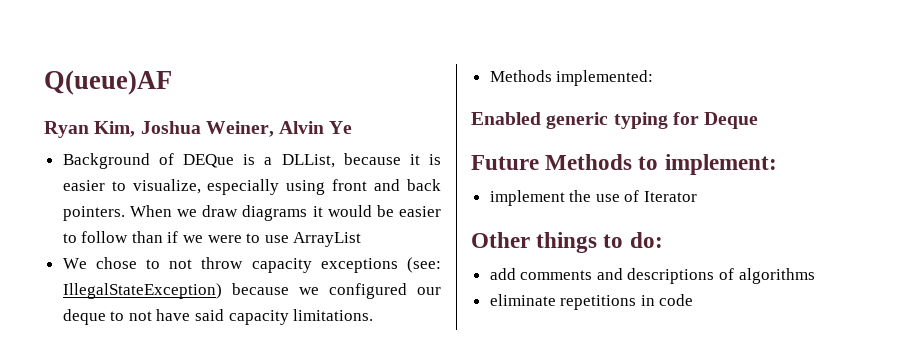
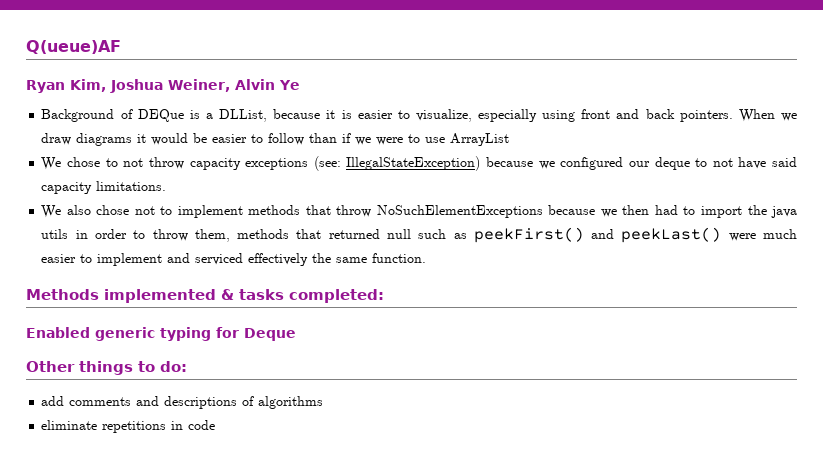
- Methods implemented:
+ We also chose not to implement methods that throw NoSuchElementExceptions because we then had to import the java utils in order to throw them, methods that returned null such as peekFirst() and peekLast() were much easier to implement and serviced effectively the same function.
+ Methods implemented & tasks completed:
- Future Methods to implement:
- implement the use of Iterator

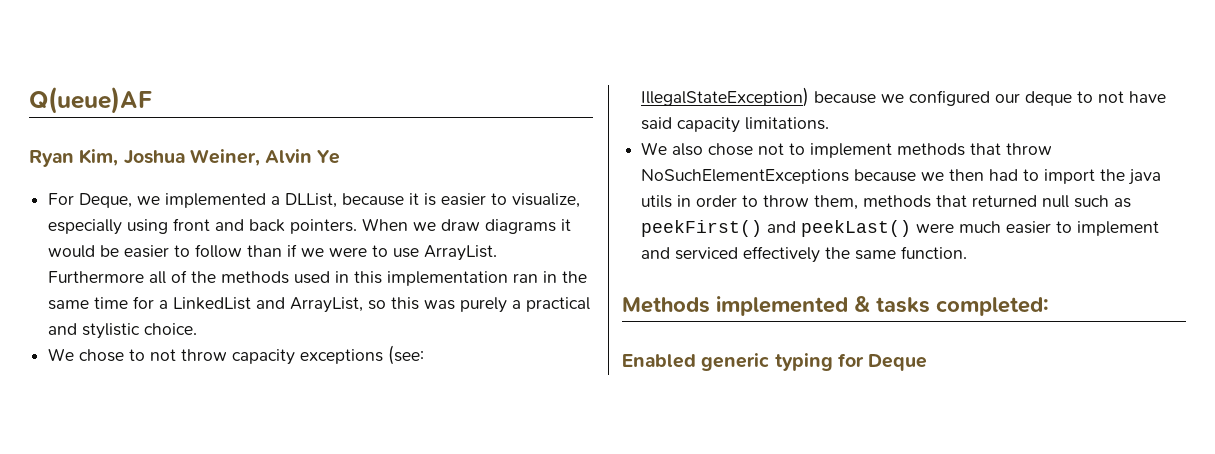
- Background of DEQue is a DLList, because it is easier to visualize, especially using front and back pointers.
+ For Deque, we implemented a DLList, because it is easier to visualize, especially using front and back pointers.
- When we draw diagrams it would be easier to follow than if we were to use ArrayList
+ When we draw diagrams it would be easier to follow than if we were to use ArrayList. Furthermore all of the methods used in this implementation ran in the same time for a LinkedList and ArrayList, so this was purely a practical and stylistic choice.
- Other things to do:
- add comments and descriptions of algorithms
- eliminate repetitions in code

